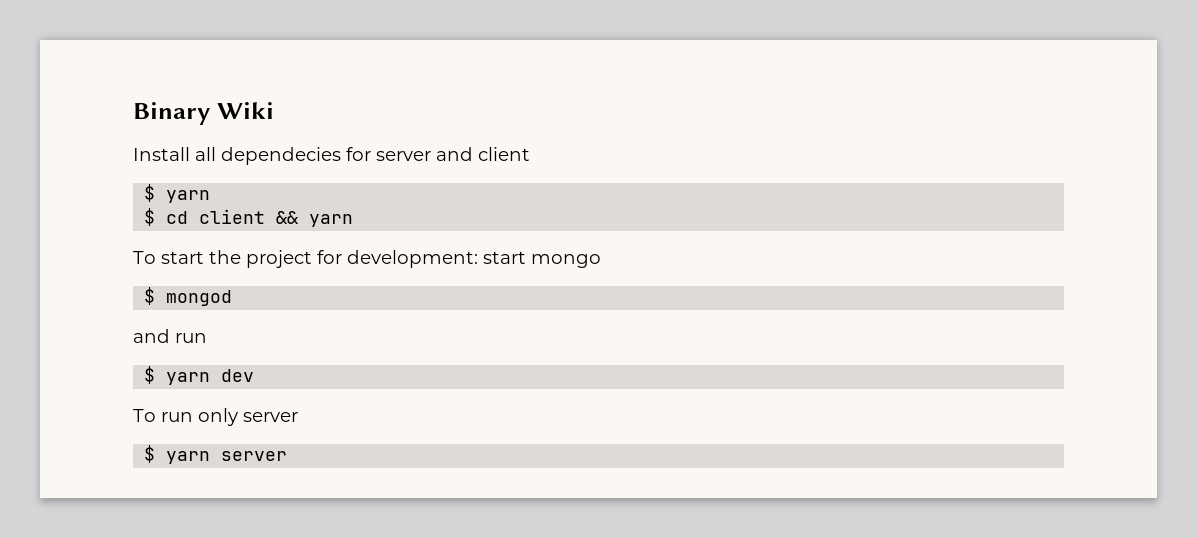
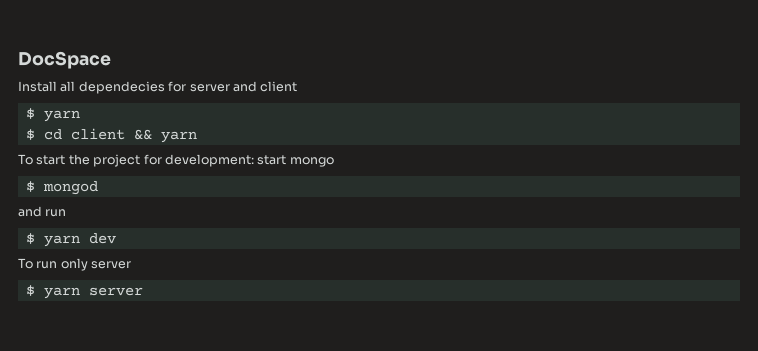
- Binary Wiki
+ DocSpace

